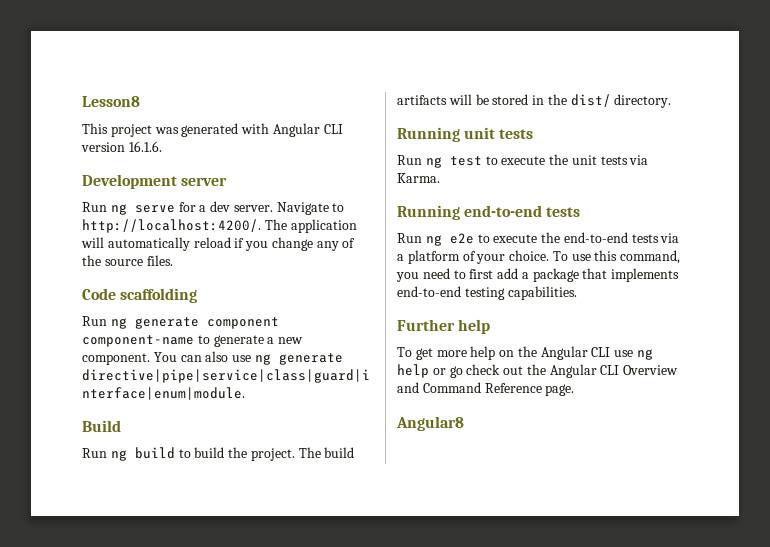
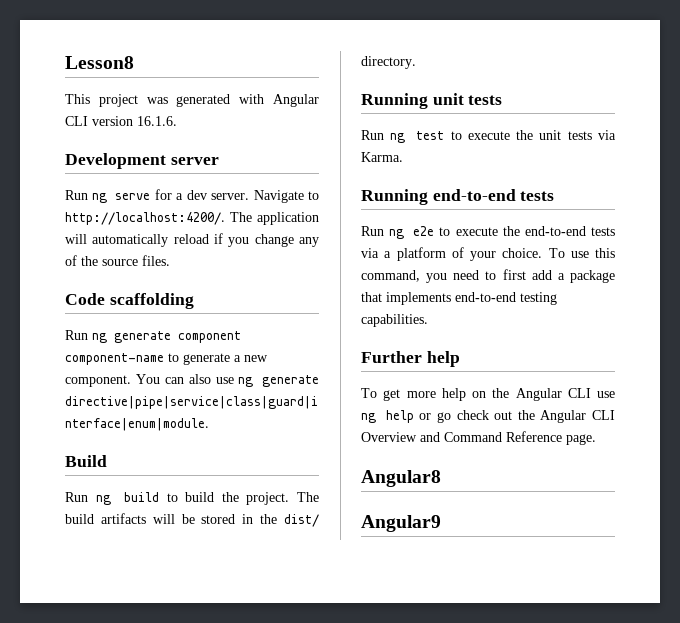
+ Angular9

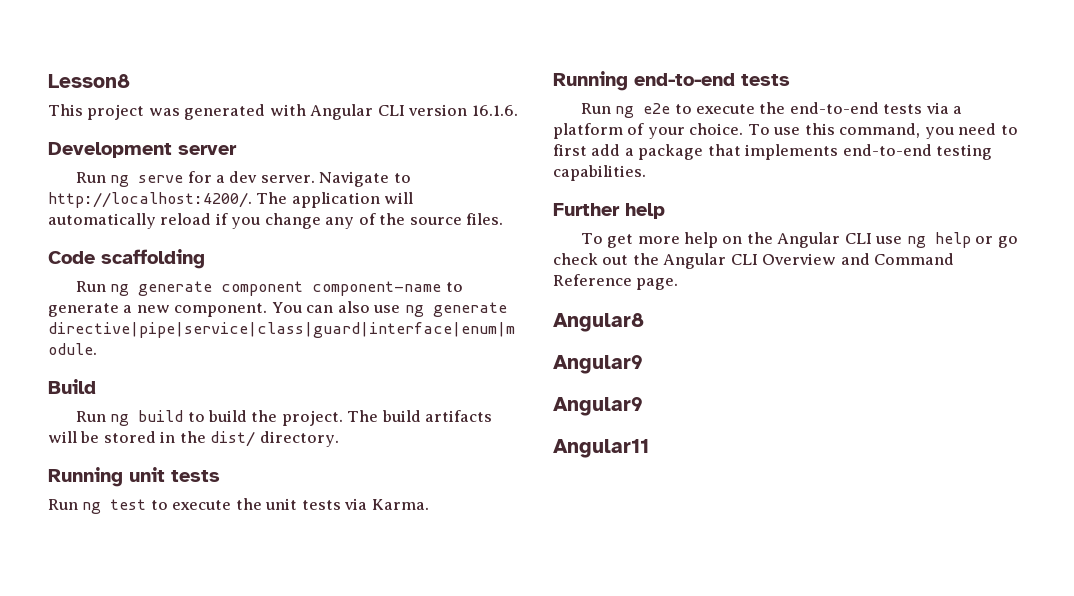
  Angular8
  Angular9
+ Angular9
+ Angular11

